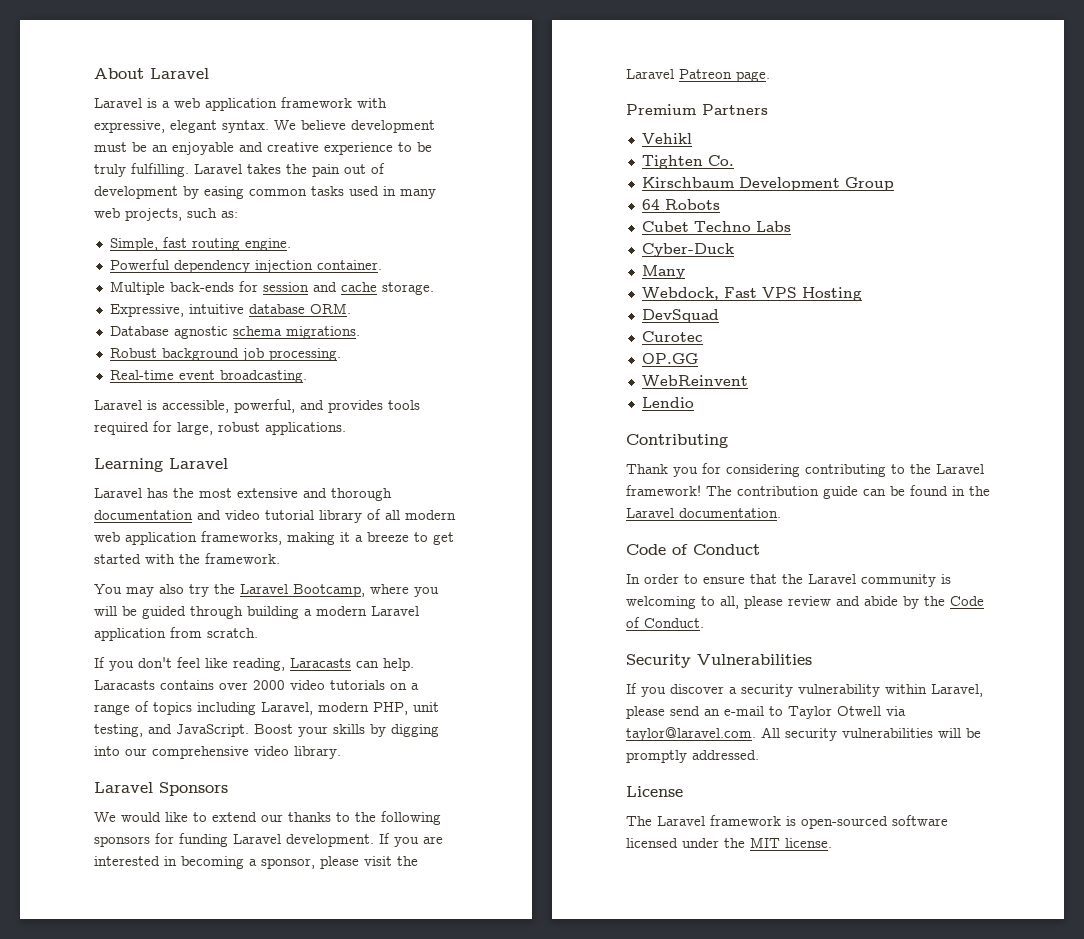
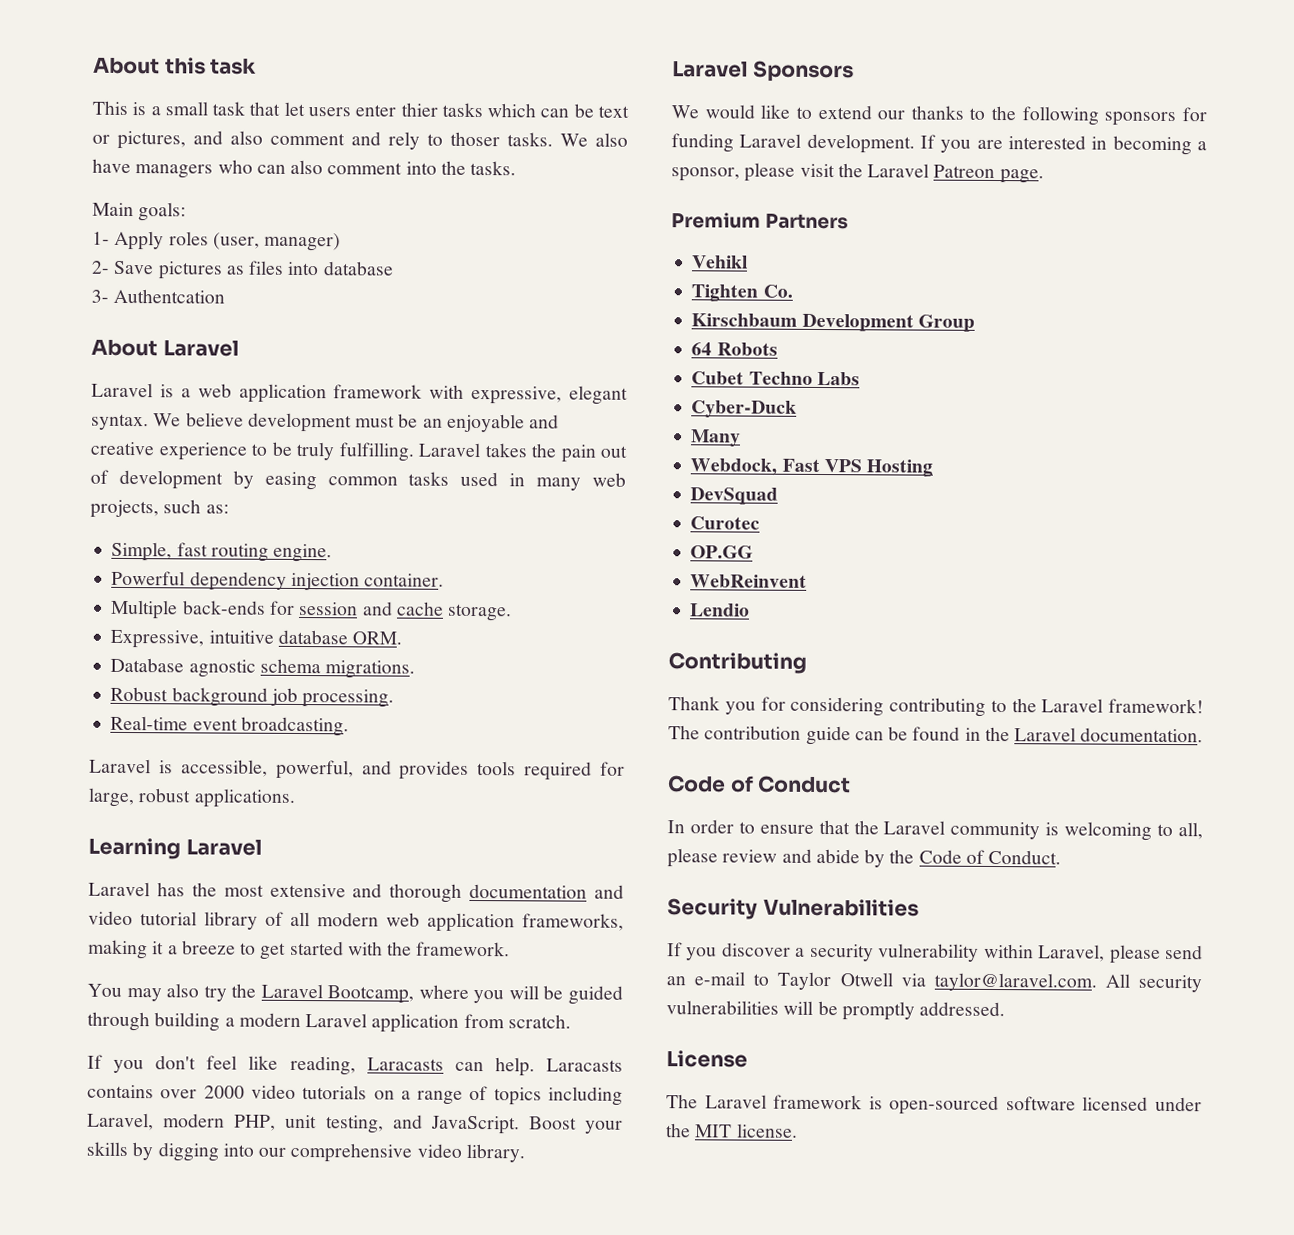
+ About this task
+ This is a small task that let users enter thier tasks which can be text or pictures, and also comment and rely to thoser tasks. We also have managers who can also comment into the tasks.
+ Main goals:
+ 1- Apply roles (user, manager)
+ 2- Save pictures as files into database
+ 3- Authentcation

